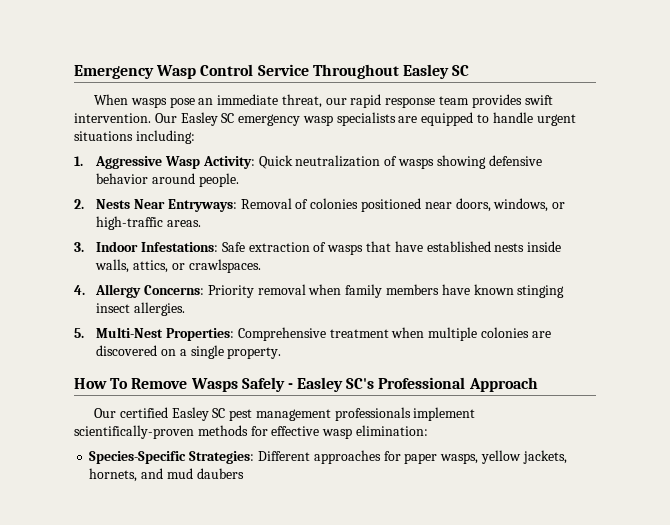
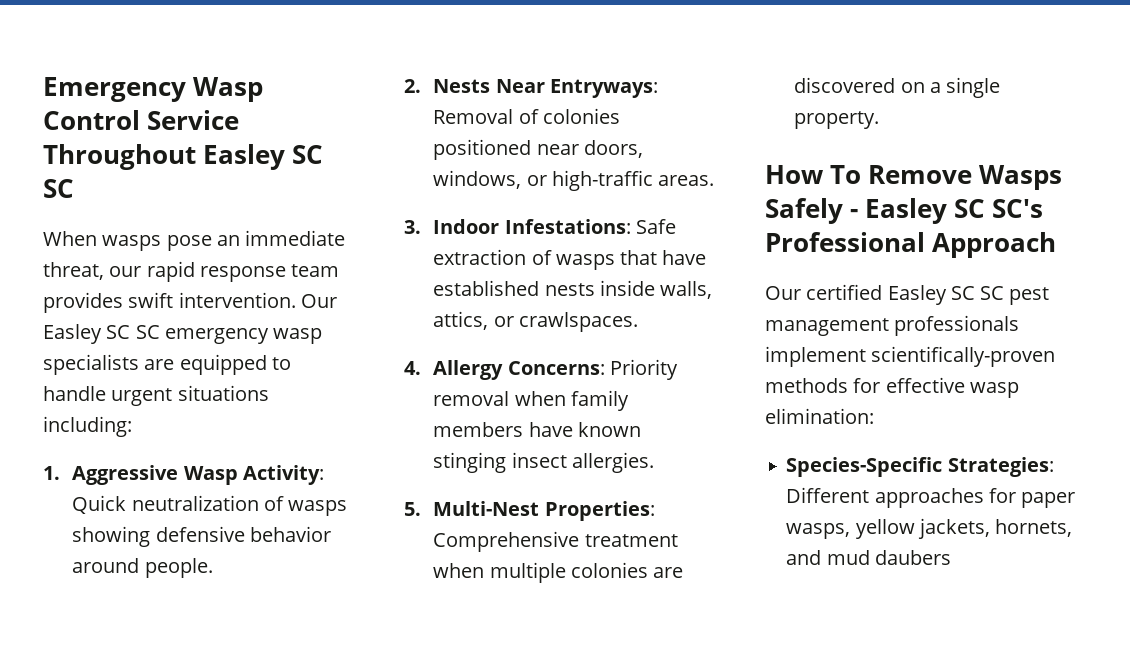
- Emergency Wasp Control Service Throughout Easley SC
+ Emergency Wasp Control Service Throughout Easley SC SC
- Our Easley SC emergency wasp specialists are equipped to handle urgent situations including:
+ Our Easley SC SC emergency wasp specialists are equipped to handle urgent situations including:
- How To Remove Wasps Safely - Easley SC's Professional Approach
+ How To Remove Wasps Safely - Easley SC SC's Professional Approach
- Our certified Easley SC pest management professionals implement scientifically-proven methods for effective wasp elimination:
+ Our certified Easley SC SC pest management professionals implement scientifically-proven methods for effective wasp elimination:

